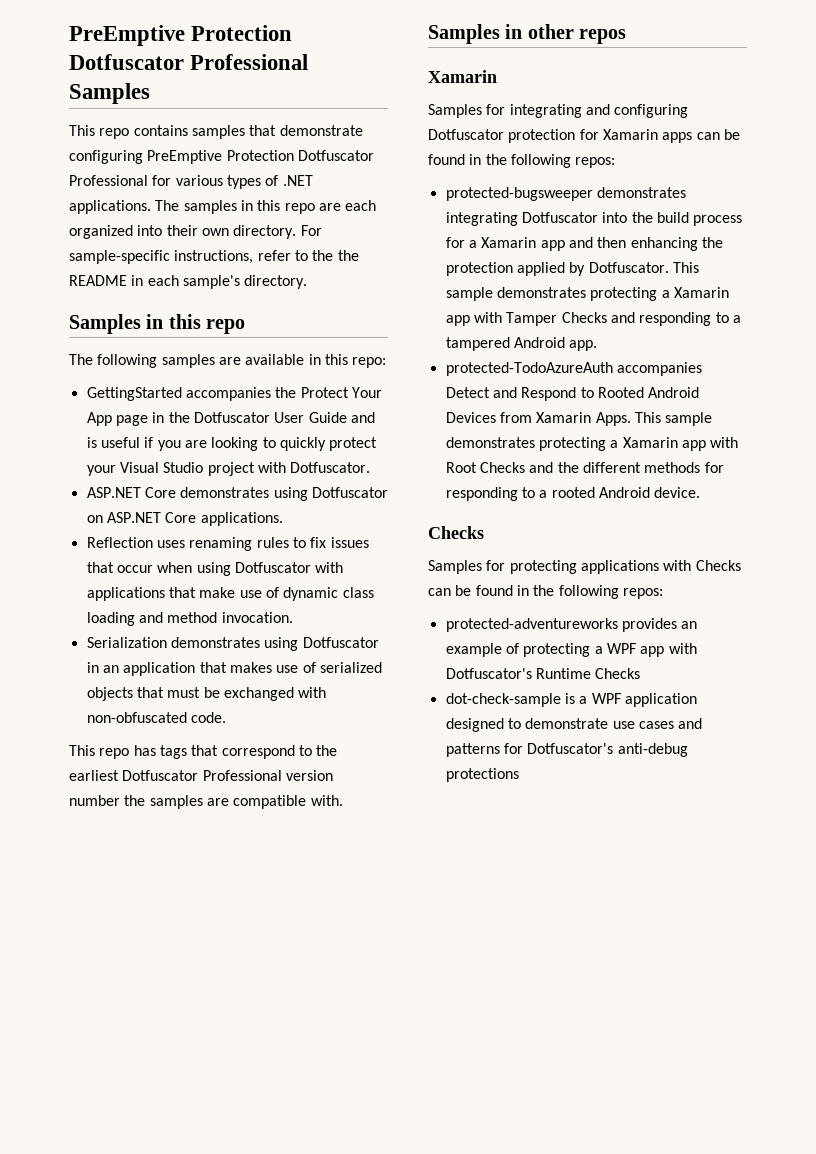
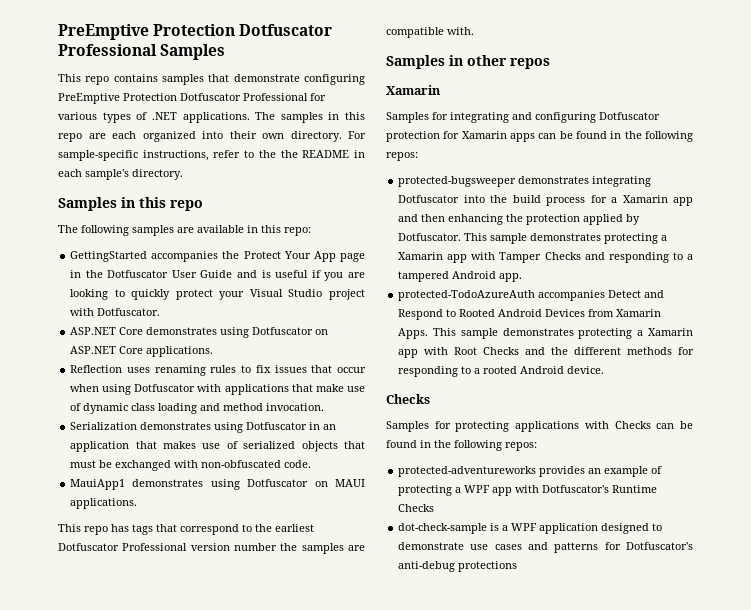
+ MauiApp1 demonstrates using Dotfuscator on MAUI applications.

